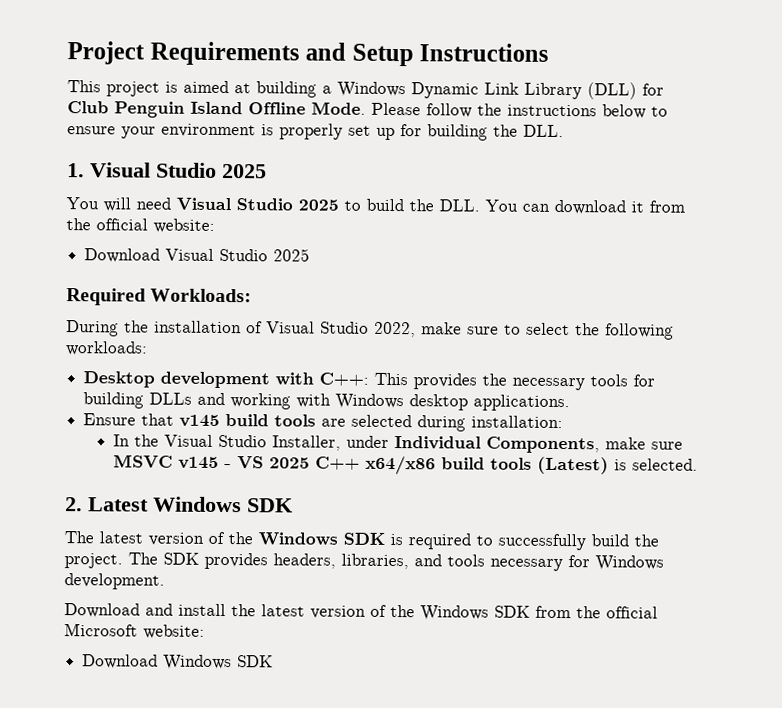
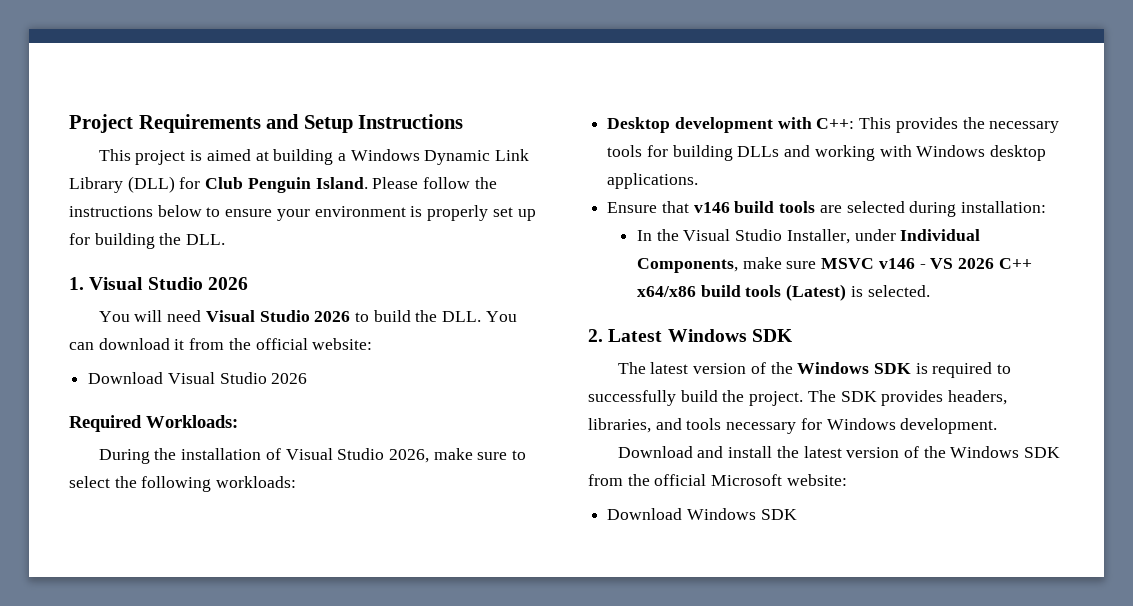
- This project is aimed at building a Windows Dynamic Link Library (DLL) for Club Penguin Island Offline Mode.
+ This project is aimed at building a Windows Dynamic Link Library (DLL) for Club Penguin Island.
- 1. Visual Studio 2025
+ 1. Visual Studio 2026
- You will need Visual Studio 2025 to build the DLL. You can download it from the official website:
+ You will need Visual Studio 2026 to build the DLL. You can download it from the official website:
- Download Visual Studio 2025
+ Download Visual Studio 2026
- During the installation of Visual Studio 2022, make sure to select the following workloads:
+ During the installation of Visual Studio 2026, make sure to select the following workloads:
- Ensure that v145 build tools are selected during installation:
+ Ensure that v146 build tools are selected during installation:
- In the Visual Studio Installer, under Individual Components, make sure MSVC v145 - VS 2025 C++ x64/x86 build tools (Latest) is selected.
+ In the Visual Studio Installer, under Individual Components, make sure MSVC v146 - VS 2026 C++ x64/x86 build tools (Latest) is selected.

